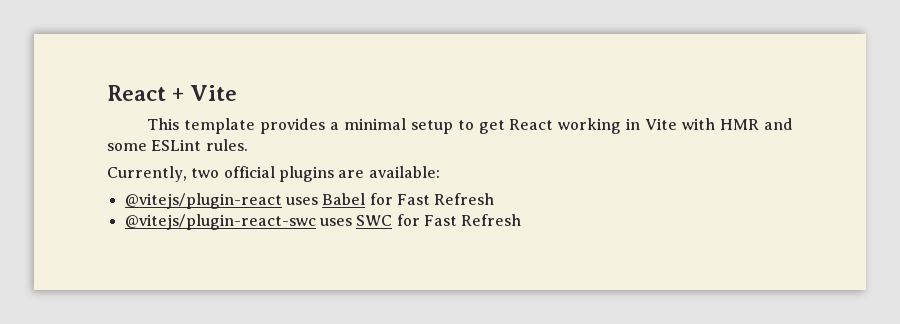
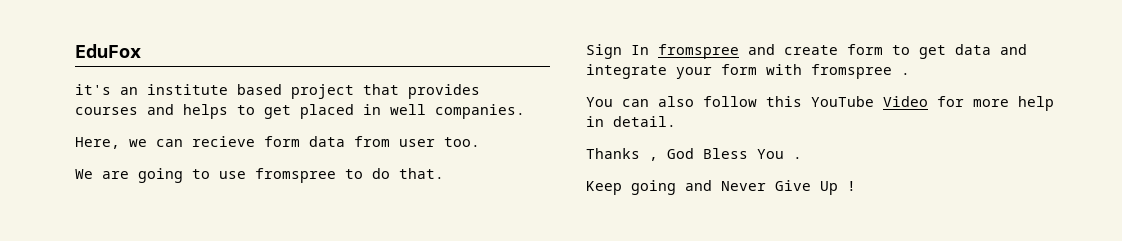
- React + Vite
- This template provides a minimal setup to get React working in Vite with HMR and some ESLint rules.
- Currently, two official plugins are available:
- @vitejs/plugin-react uses Babel for Fast Refresh
- @vitejs/plugin-react-swc uses SWC for Fast Refresh
+ EduFox
+ it's an institute based project that provides courses and helps to get placed in well companies.
+ Here, we can recieve form data from user too.
+ We are going to use fromspree to do that.
+ Sign In fromspree and create form to get data and integrate your form with fromspree .
+ You can also follow this YouTube Video for more help in detail.
+ Thanks , God Bless You .
+ Keep going and Never Give Up !

